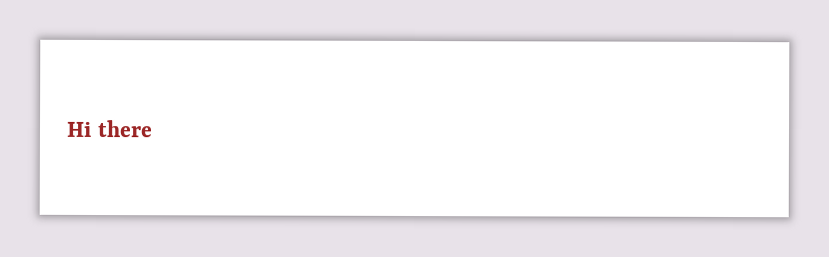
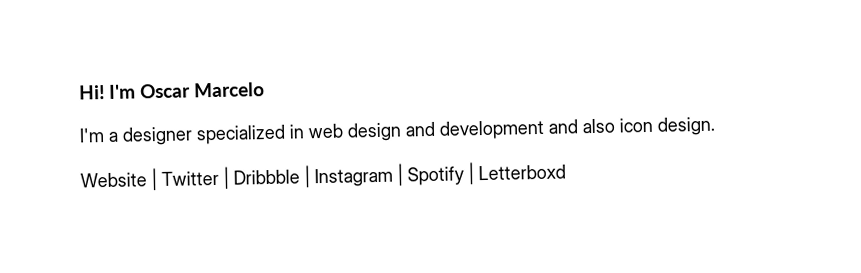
- Hi there
+ Hi! I'm Oscar Marcelo
+ I'm a designer specialized in web design and development and also icon design.
+ Website | Twitter | Dribbble | Instagram | Spotify | Letterboxd

